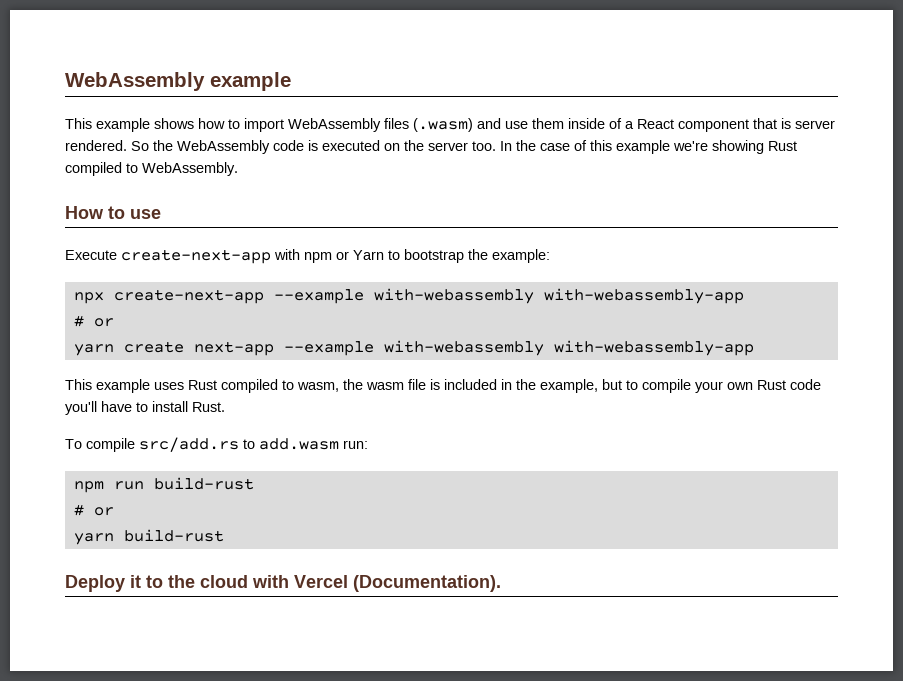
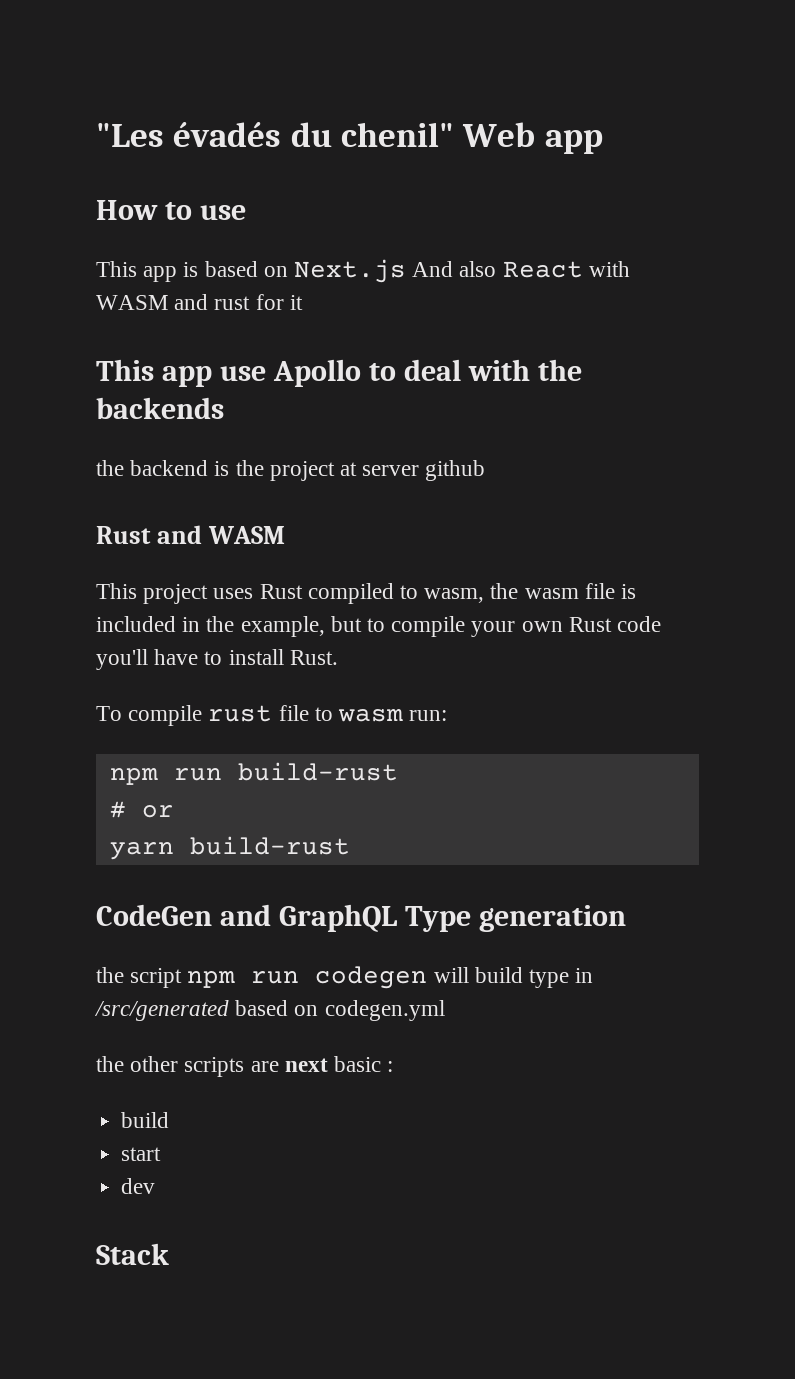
- WebAssembly example
- This example shows how to import WebAssembly files (.wasm) and use them inside of a React component that is server rendered. So the WebAssembly code is executed on the server too. In the case of this example we're showing Rust compiled to WebAssembly.
+ "Les évadés du chenil" Web app
  How to use
- Execute create-next-app with npm or Yarn to bootstrap the example:
- npx create-next-app --example with-webassembly with-webassembly-app
- # or
- yarn create next-app --example with-webassembly with-webassembly-app
- This example uses Rust compiled to wasm, the wasm file is included in the example, but to compile your own Rust code you'll have to install Rust.
+ This app is based on Next.js And also React with WASM and rust for it
+ This app use Apollo to deal with the backends
+ the backend is the project at server github
+ Rust and WASM
+ This project uses Rust compiled to wasm, the wasm file is included in the example, but to compile your own Rust code you'll have to install Rust.
- To compile src/add.rs to add.wasm run:
+ To compile rust file to wasm run:
- Deploy it to the cloud with Vercel (Documentation).
+ CodeGen and GraphQL Type generation
+ the script npm run codegen will build type in /src/generated based on codegen.yml
+ the other scripts are next basic :
+ build
+ start
+ dev
+ Stack

